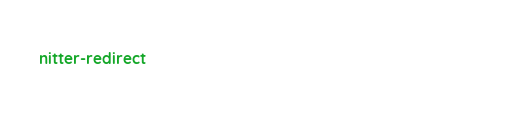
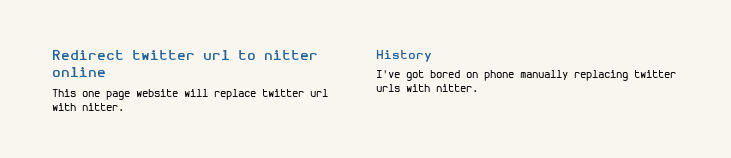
- nitter-redirect
+ Redirect twitter url to nitter online
+ This one page website will replace twitter url with nitter.
+ History
+ I've got bored on phone manually replacing twitter urls with nitter.

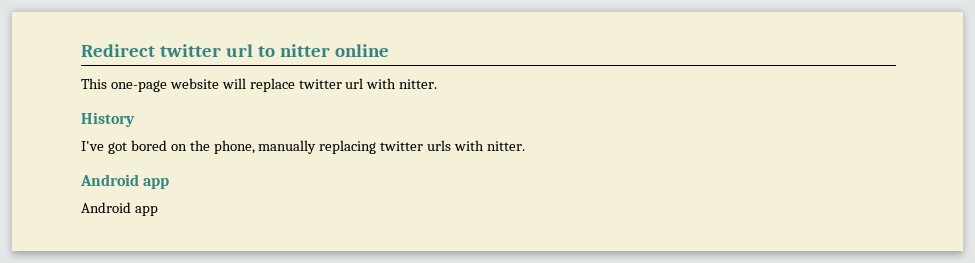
- This one page website will replace twitter url with nitter.
+ This one-page website will replace twitter url with nitter.
- I've got bored on phone manually replacing twitter urls with nitter.
+ I've got bored on the phone, manually replacing twitter urls with nitter.
+ Android app
+ Android app

